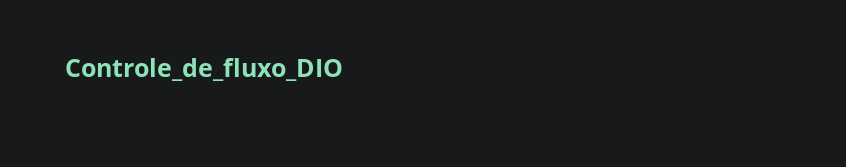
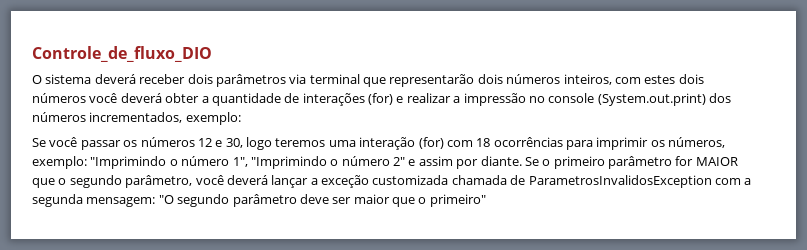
+ O sistema deverá receber dois parâmetros via terminal que representarão dois números inteiros, com estes dois números você deverá obter a quantidade de interações (for) e realizar a impressão no console (System.out.print) dos números incrementados, exemplo:
+ Se você passar os números 12 e 30, logo teremos uma interação (for) com 18 ocorrências para imprimir os números, exemplo: "Imprimindo o número 1", "Imprimindo o número 2" e assim por diante. Se o primeiro parâmetro for MAIOR que o segundo parâmetro, você deverá lançar a exceção customizada chamada de ParametrosInvalidosException com a segunda mensagem: "O segundo parâmetro deve ser maior que o primeiro"

